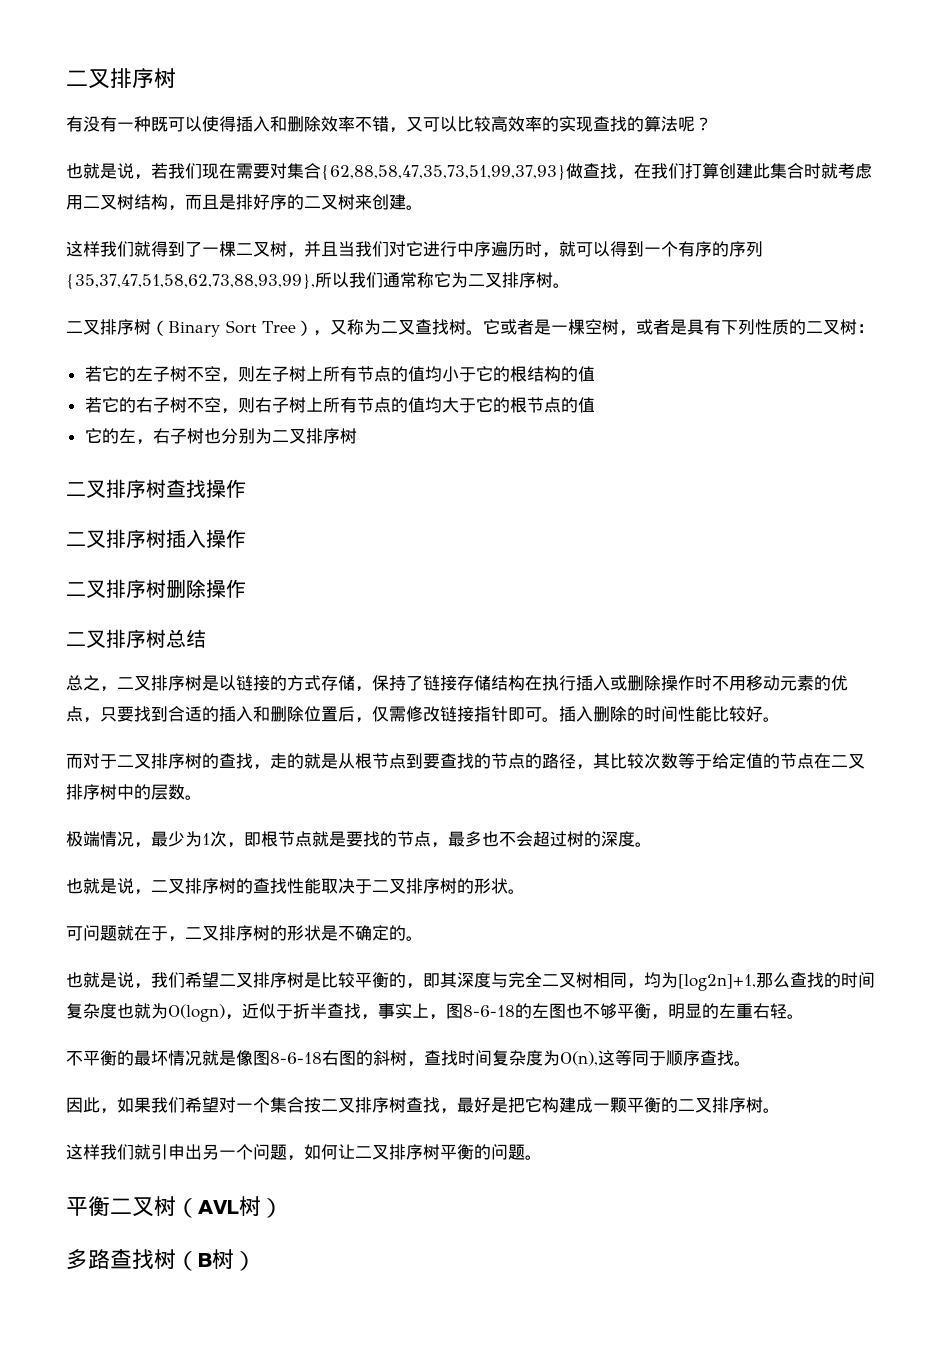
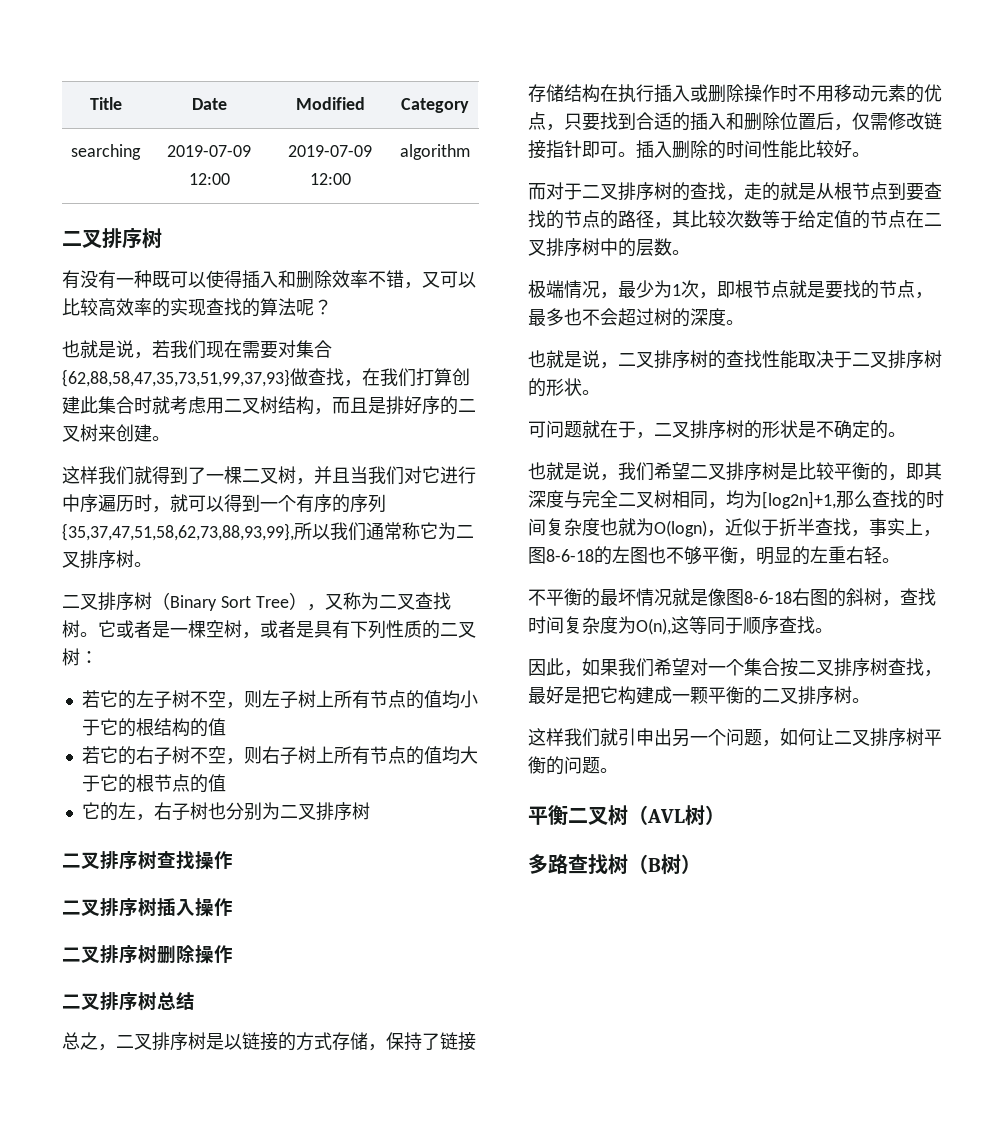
+ Title | Date | Modified | Category
+ searching | 2019-07-09 12:00 | 2019-07-09 12:00 | algorithm

